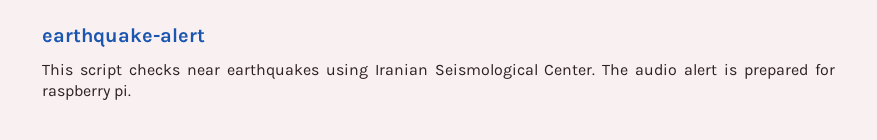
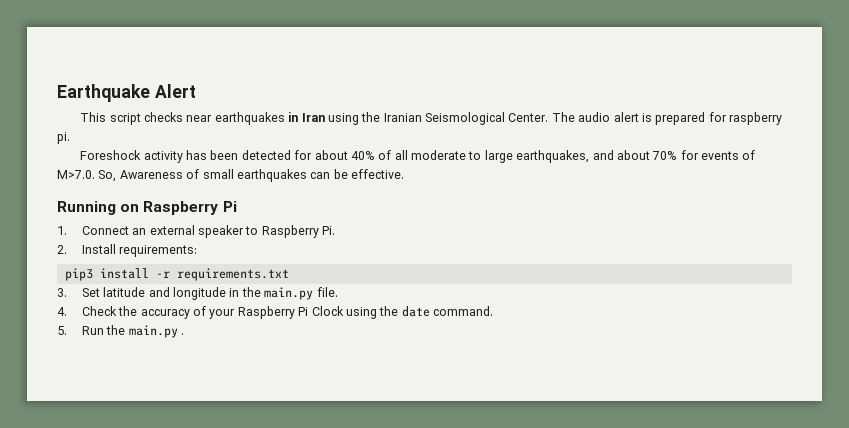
- earthquake-alert
+ Earthquake Alert
- This script checks near earthquakes using Iranian Seismological Center.
+ This script checks near earthquakes in Iran using the Iranian Seismological Center.
+ Foreshock activity has been detected for about 40% of all moderate to large earthquakes, and about 70% for events of M>7.0. So, Awareness of small earthquakes can be effective.
+ Running on Raspberry Pi
+ 1. Connect an external speaker to Raspberry Pi.
+ 2. Install requirements:
+ pip3 install -r requirements.txt
+ 3. Set latitude and longitude in the main.py file.
+ 4. Check the accuracy of your Raspberry Pi Clock using the date command.
+ 5. Run the main.py .

